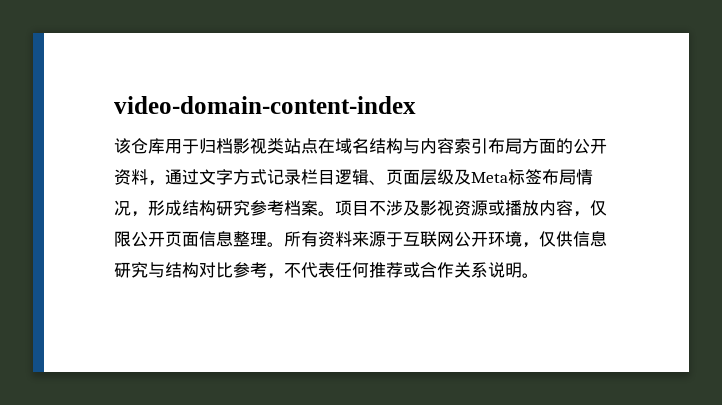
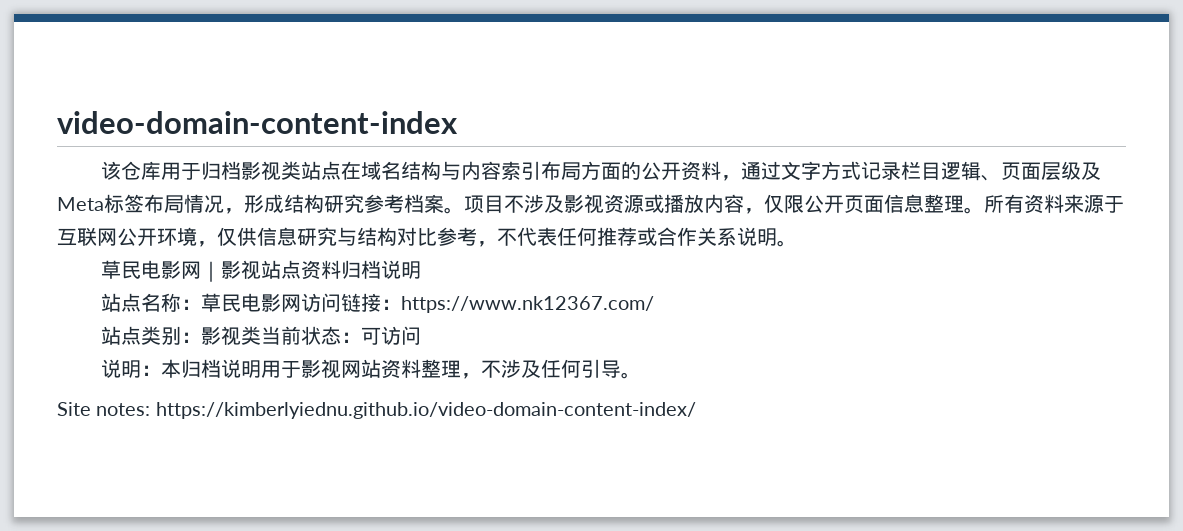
+ 草民电影网｜影视站点资料归档说明
+ 站点名称：草民电影网访问链接：https://www.nk12367.com/
+ 站点类别：影视类当前状态：可访问
+ 说明：本归档说明用于影视网站资料整理，不涉及任何引导。
+ Site notes: https://kimberlyiednu.github.io/video-domain-content-index/

